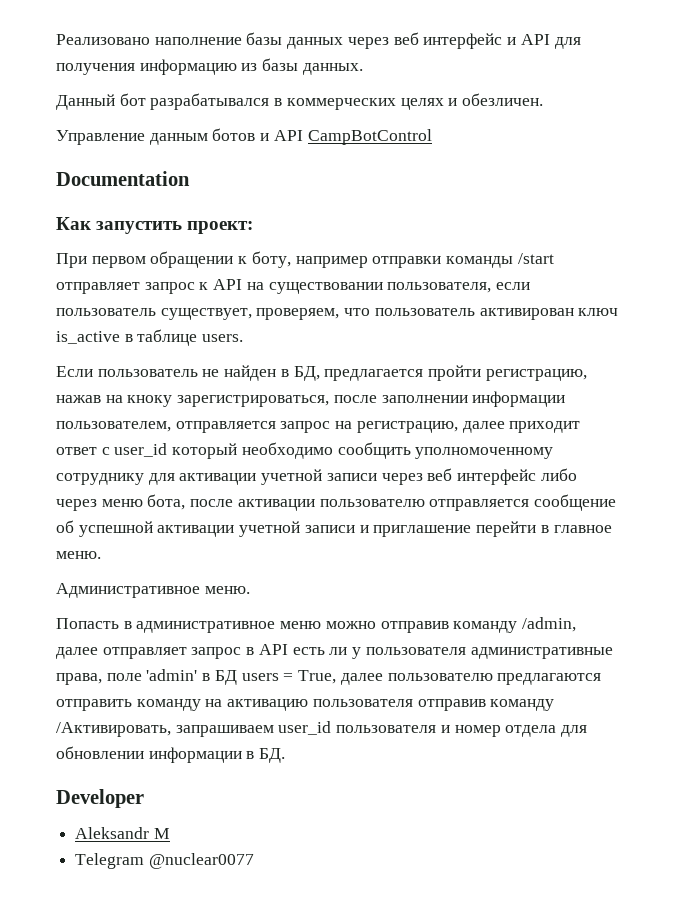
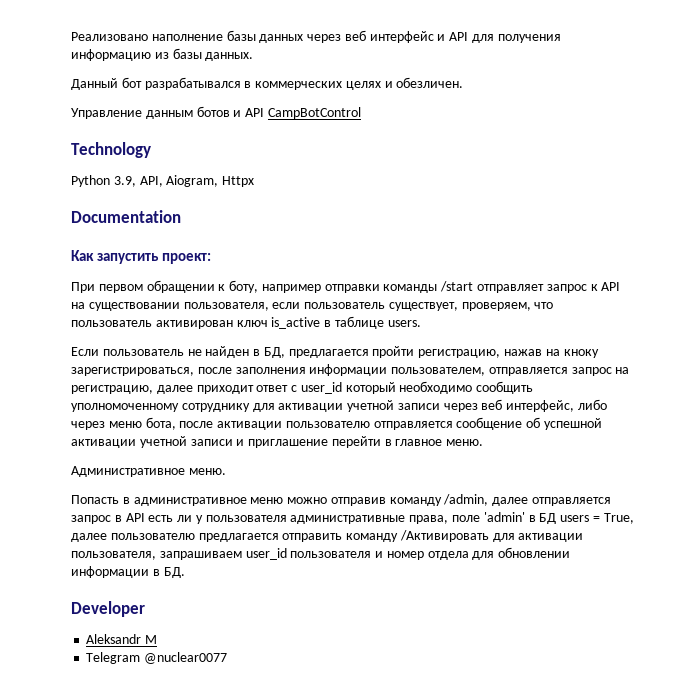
+ Technology
+ Python 3.9, API, Aiogram, Httpx
- Если пользователь не найден в БД, предлагается пройти регистрацию, нажав на кноку зарегистрироваться, после заполнении информации пользователем, отправляется запрос на регистрацию, далее приходит ответ с user_id который необходимо сообщить уполномоченному сотруднику для активации учетной записи через веб интерфейс либо через меню бота, после активации пользователю отправляется сообщение об успешной активации учетной записи и приглашение перейти в главное меню.
+ Если пользователь не найден в БД, предлагается пройти регистрацию, нажав на кноку зарегистрироваться, после заполнения информации пользователем, отправляется запрос на регистрацию, далее приходит ответ с user_id который необходимо сообщить уполномоченному сотруднику для активации учетной записи через веб интерфейс, либо через меню бота, после активации пользователю отправляется сообщение об успешной активации учетной записи и приглашение перейти в главное меню.
- Попасть в административное меню можно отправив команду /admin, далее отправляет запрос в API есть ли у пользователя административные права, поле 'admin' в БД users = True, далее пользователю предлагаются отправить команду на активацию пользователя отправив команду /Активировать, запрашиваем user_id пользователя и номер отдела для обновлении информации в БД.
+ Попасть в административное меню можно отправив команду /admin, далее отправляется запрос в API есть ли у пользователя административные права, поле 'admin' в БД users = True, далее пользователю предлагается отправить команду /Активировать для активации пользователя, запрашиваем user_id пользователя и номер отдела для обновлении информации в БД.

